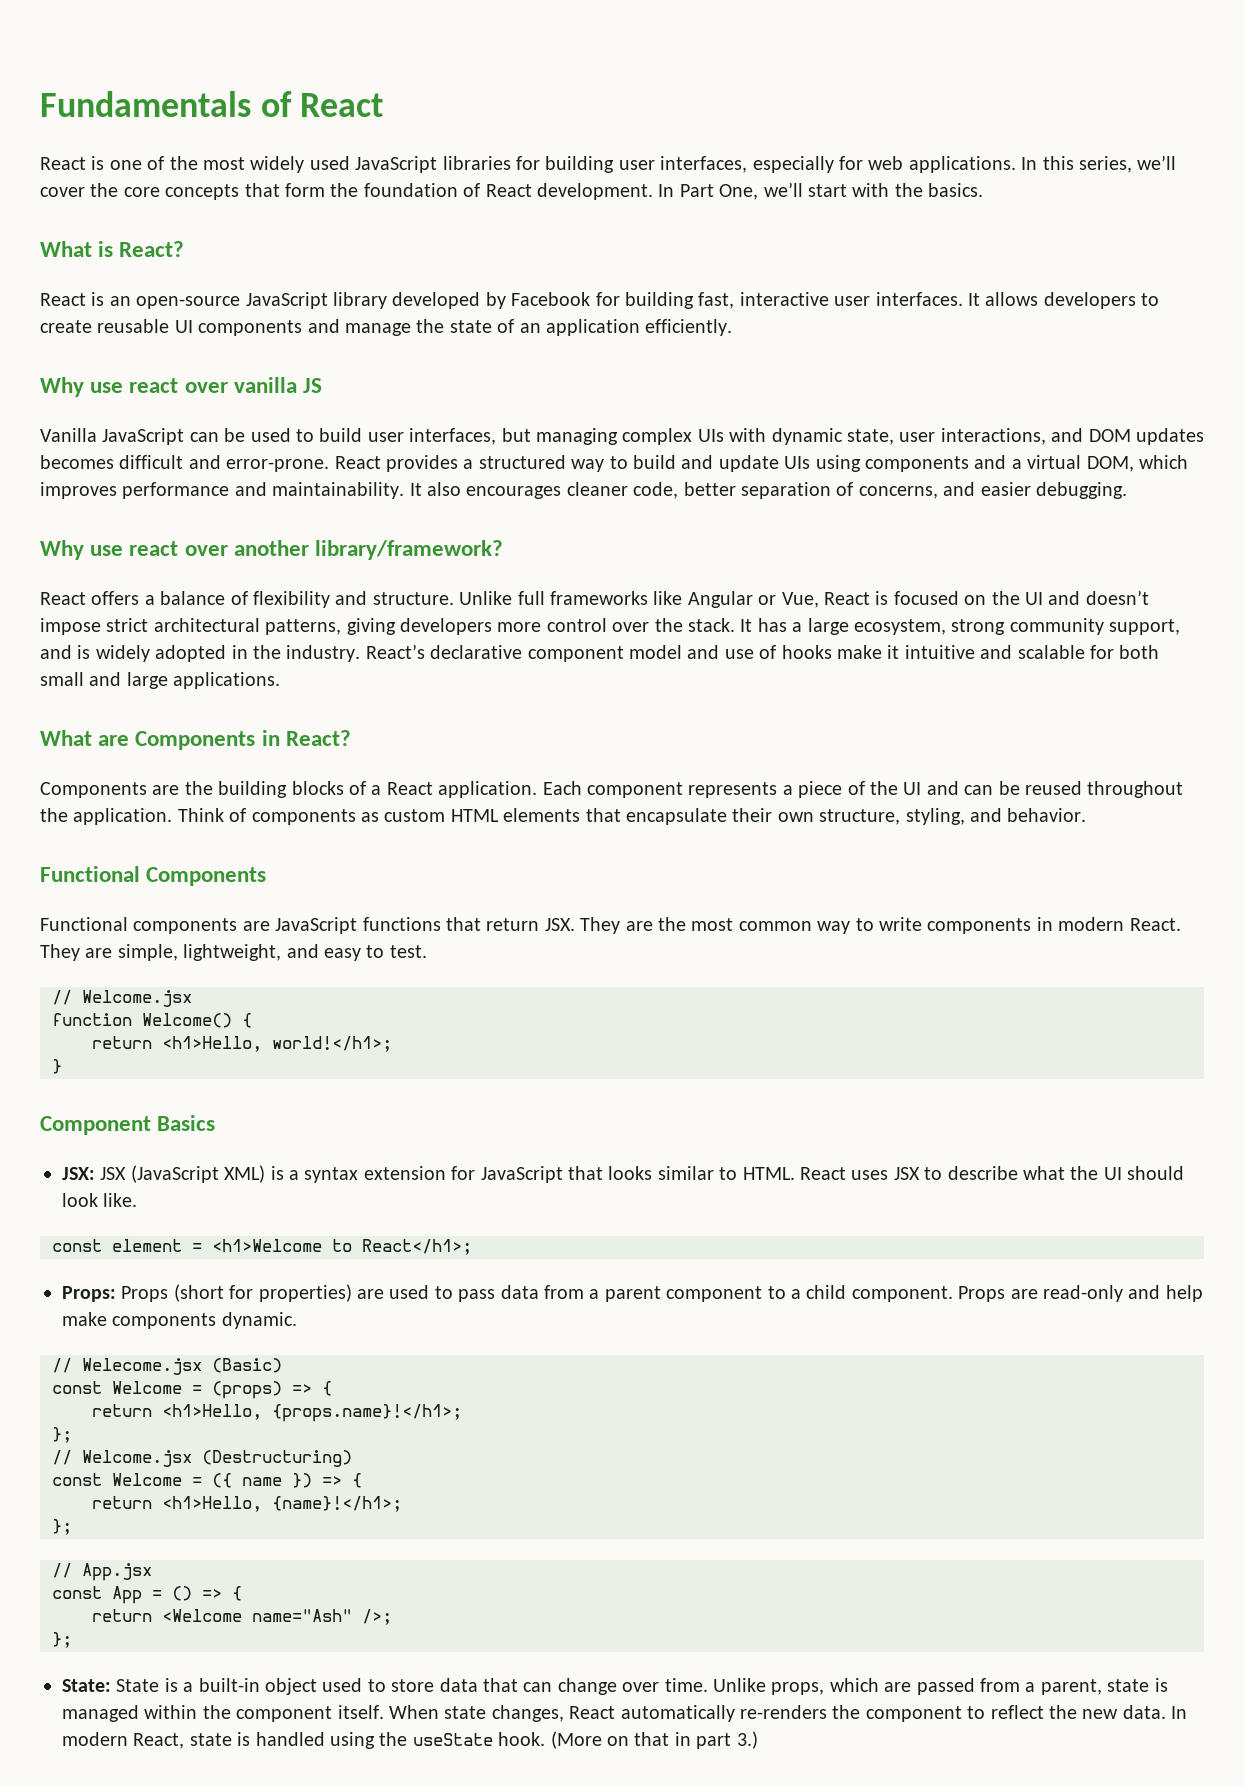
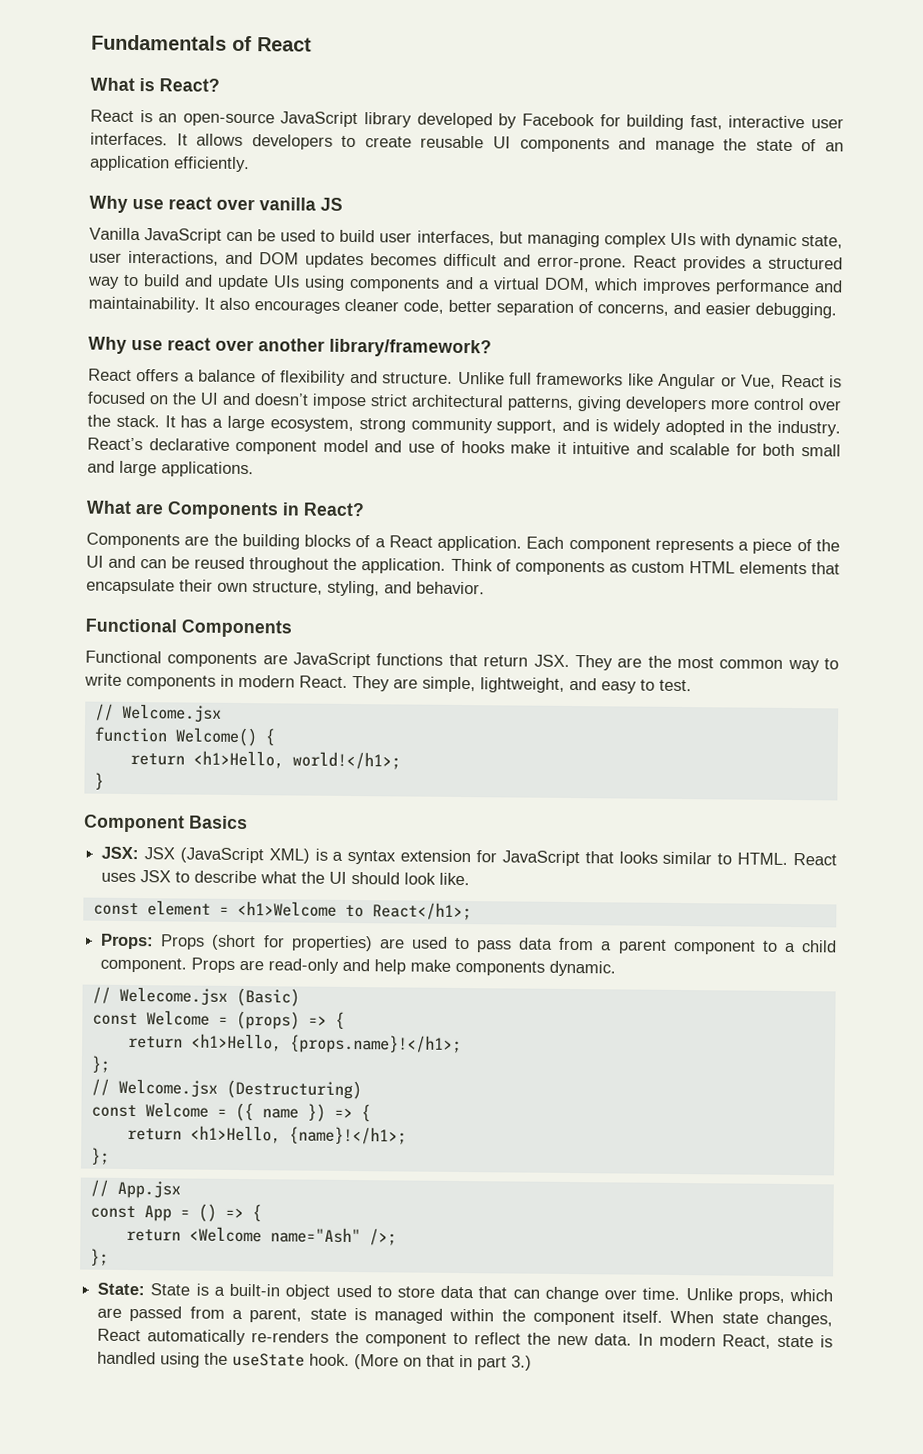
- React is one of the most widely used JavaScript libraries for building user interfaces, especially for web applications. In this series, we’ll cover the core concepts that form the foundation of React development. In Part One, we’ll start with the basics.

